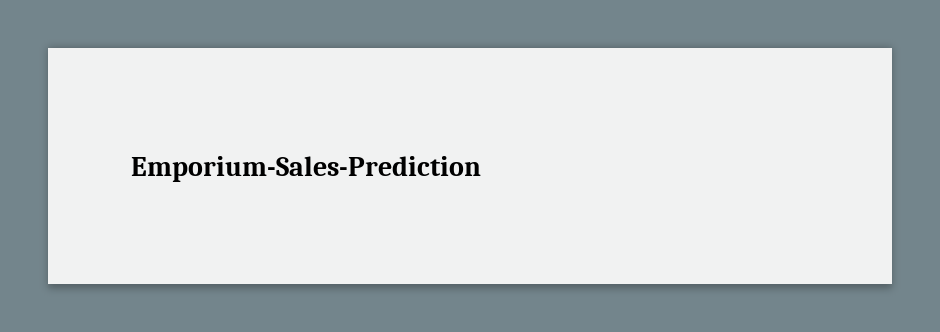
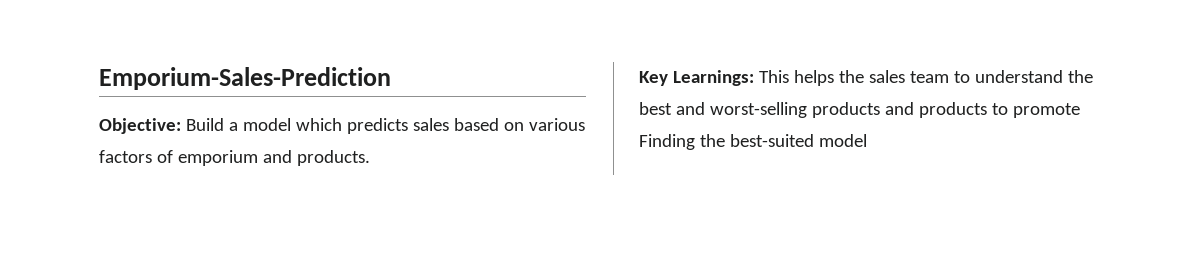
+ Objective: Build a model which predicts sales based on various factors of emporium and products.
+ Key Learnings: This helps the sales team to understand the best and worst-selling products and products to promote Finding the best-suited model

